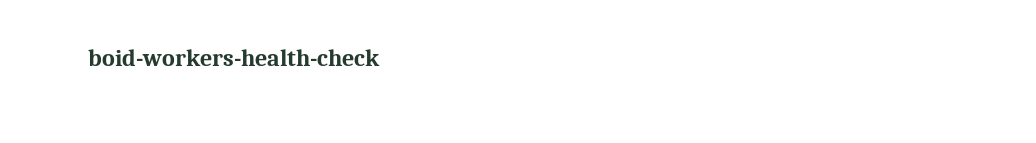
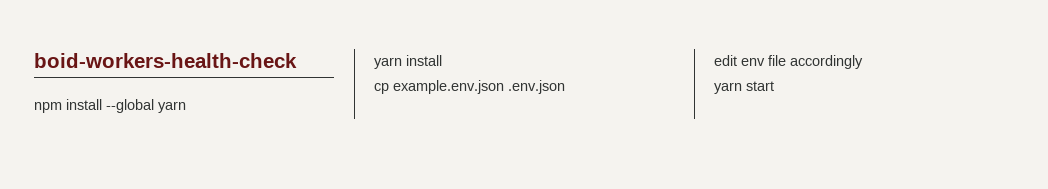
+ npm install --global yarn
+ yarn install
+ cp example.env.json .env.json
+ edit env file accordingly
+ yarn start

